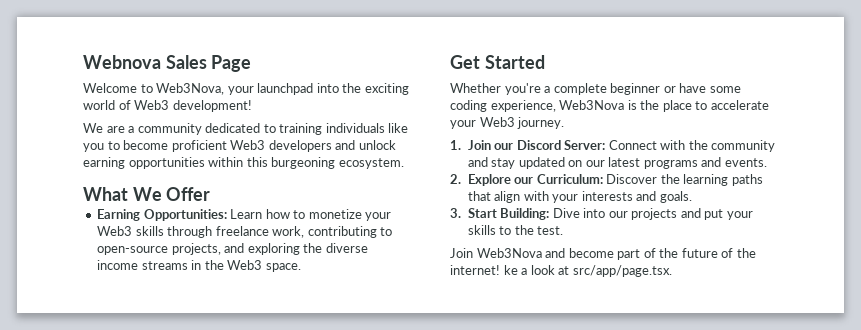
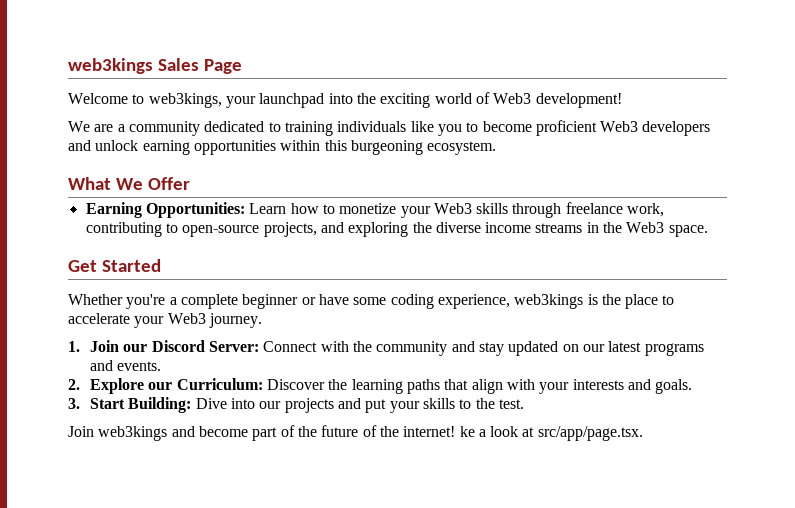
- Webnova Sales Page
+ web3kings Sales Page
- Welcome to Web3Nova, your launchpad into the exciting world of Web3 development!
+ Welcome to web3kings, your launchpad into the exciting world of Web3 development!
- Whether you're a complete beginner or have some coding experience, Web3Nova is the place to accelerate your Web3 journey.
+ Whether you're a complete beginner or have some coding experience, web3kings is the place to accelerate your Web3 journey.
- Join Web3Nova and become part of the future of the internet! ke a look at src/app/page.tsx.
+ Join web3kings and become part of the future of the internet! ke a look at src/app/page.tsx.

